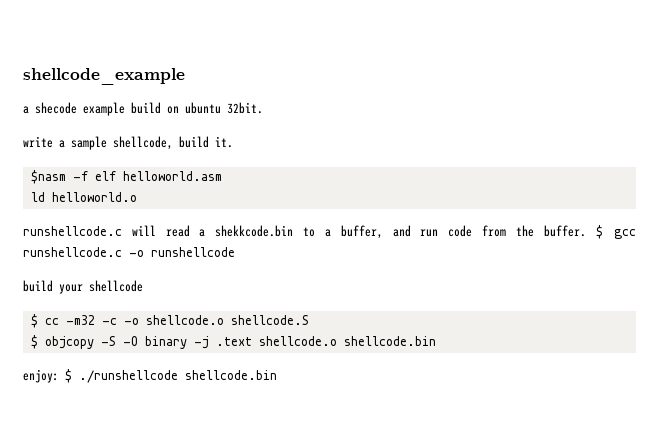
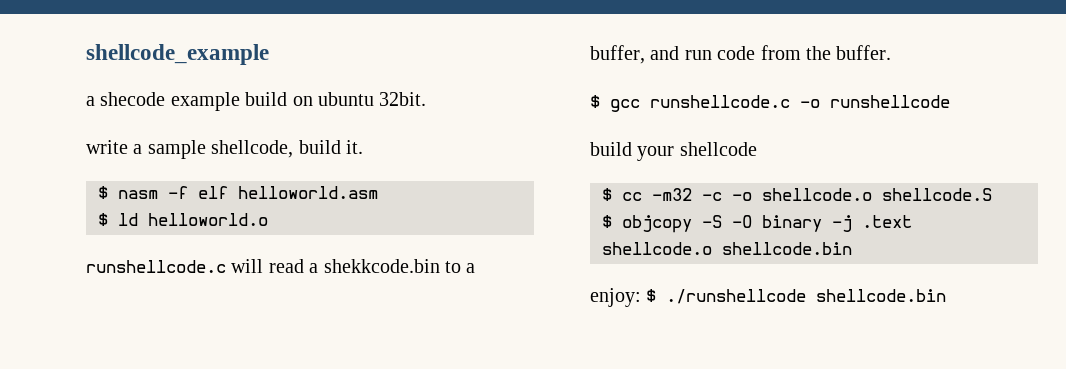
- $nasm -f elf helloworld.asm
+ $ nasm -f elf helloworld.asm
- ld helloworld.o
+ $ ld helloworld.o
- runshellcode.c will read a shekkcode.bin to a buffer, and run code from the buffer. $ gcc runshellcode.c -o runshellcode
+ runshellcode.c will read a shekkcode.bin to a buffer, and run code from the buffer.
+ $ gcc runshellcode.c -o runshellcode

